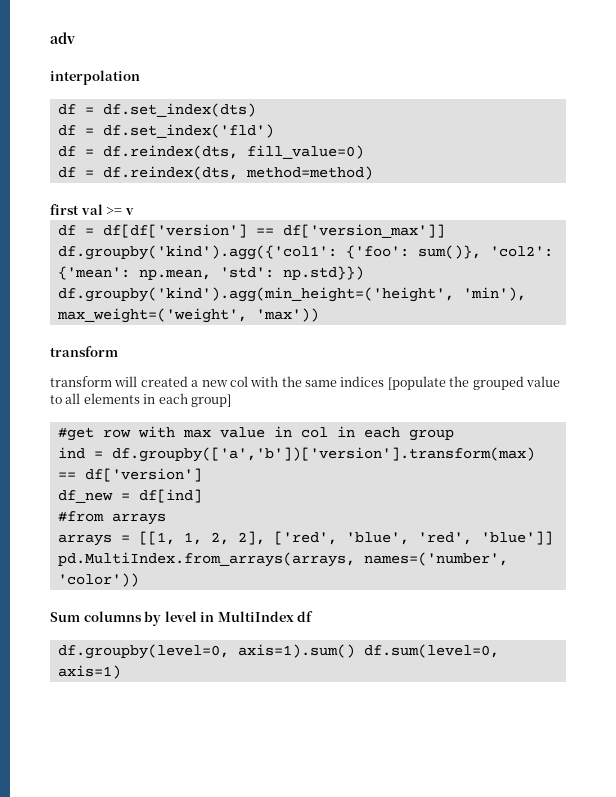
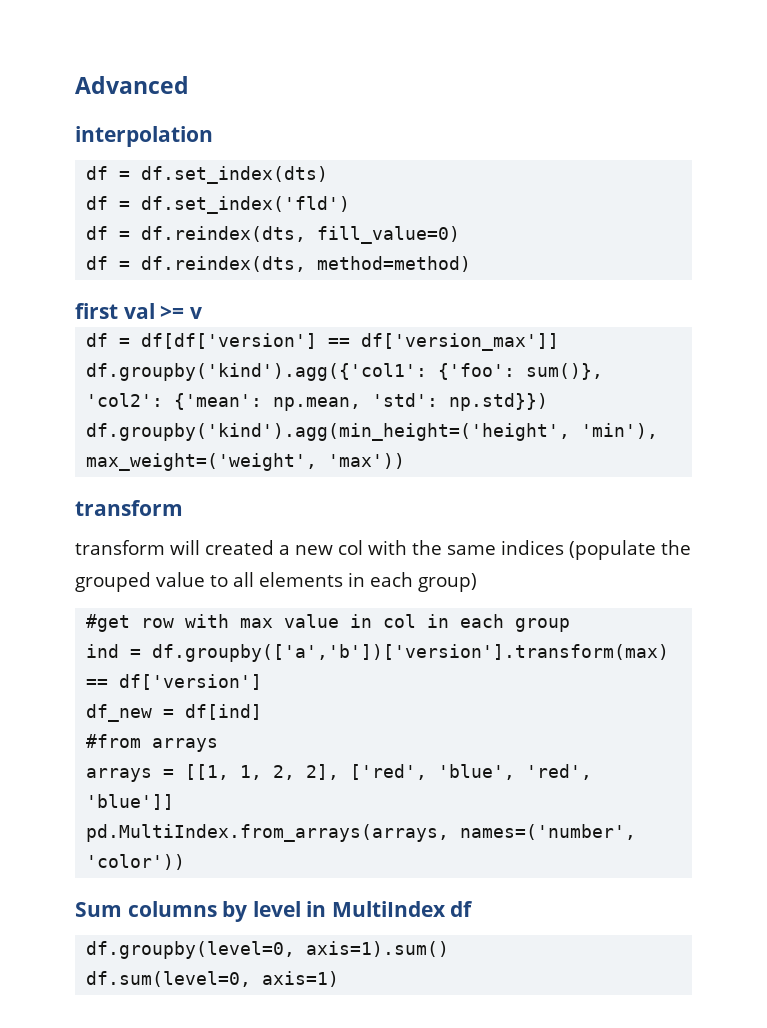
- adv
+ Advanced
- transform will created a new col with the same indices [populate the grouped value to all elements in each group]
+ transform will created a new col with the same indices (populate the grouped value to all elements in each group)
- df.groupby(level=0, axis=1).sum() df.sum(level=0, axis=1)
+ df.groupby(level=0, axis=1).sum()
+ df.sum(level=0, axis=1)

